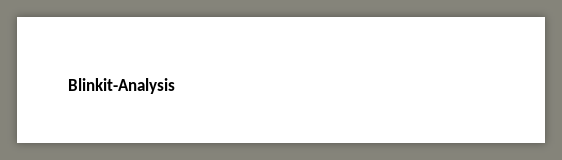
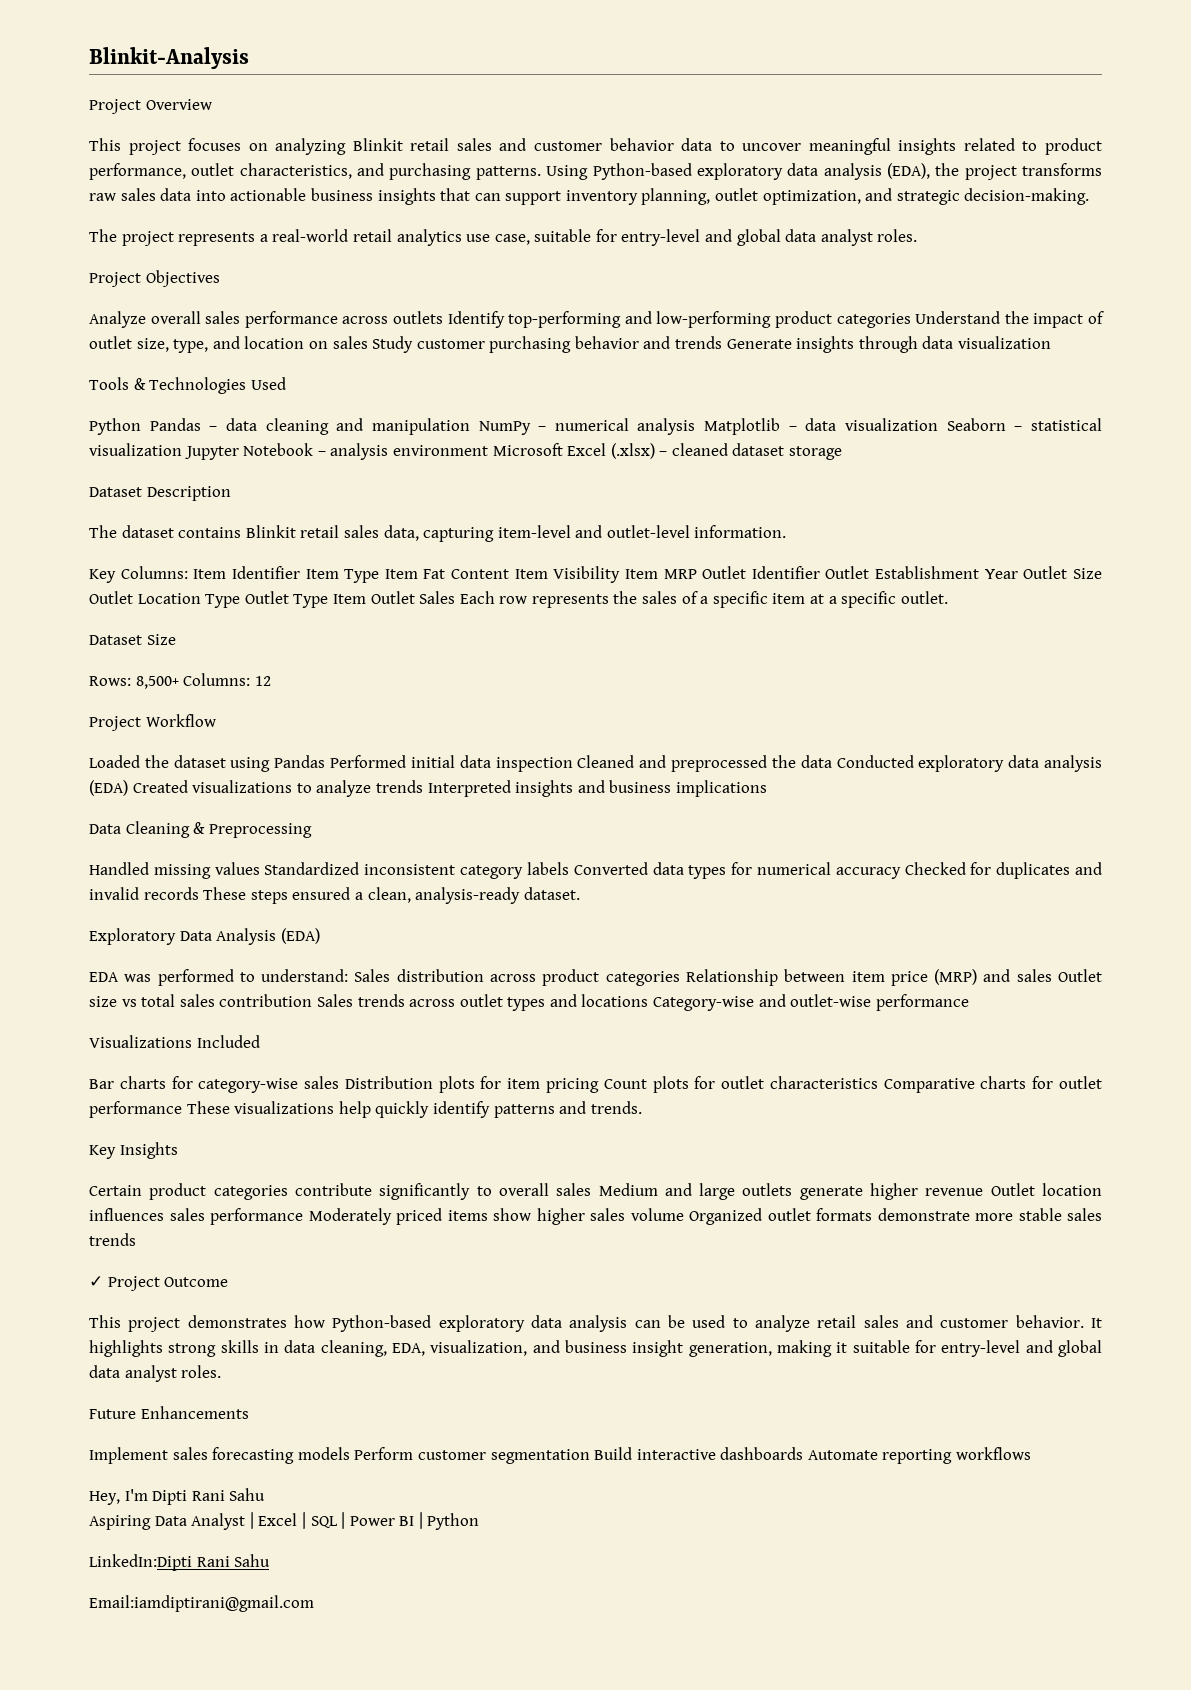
+ Project Overview
+ This project focuses on analyzing Blinkit retail sales and customer behavior data to uncover meaningful insights related to product performance, outlet characteristics, and purchasing patterns. Using Python-based exploratory data analysis (EDA), the project transforms raw sales data into actionable business insights that can support inventory planning, outlet optimization, and strategic decision-making.
+ The project represents a real-world retail analytics use case, suitable for entry-level and global data analyst roles.
+ Project Objectives
+ Analyze overall sales performance across outlets Identify top-performing and low-performing product categories Understand the impact of outlet size, type, and location on sales Study customer purchasing behavior and trends Generate insights through data visualization
+ Tools & Technologies Used
+ Python Pandas – data cleaning and manipulation NumPy – numerical analysis Matplotlib – data visualization Seaborn – statistical visualization Jupyter Notebook – analysis environment Microsoft Excel (.xlsx) – cleaned dataset storage
+ Dataset Description
+ The dataset contains Blinkit retail sales data, capturing item-level and outlet-level information.
+ Key Columns: Item Identifier Item Type Item Fat Content Item Visibility Item MRP Outlet Identifier Outlet Establishment Year Outlet Size Outlet Location Type Outlet Type Item Outlet Sales Each row represents the sales of a specific item at a specific outlet.
+ Dataset Size
+ Rows: 8,500+ Columns: 12
+ Project Workflow
+ Loaded the dataset using Pandas Performed initial data inspection Cleaned and preprocessed the data Conducted exploratory data analysis (EDA) Created visualizations to analyze trends Interpreted insights and business implications
+ Data Cleaning & Preprocessing
+ Handled missing values Standardized inconsistent category labels Converted data types for numerical accuracy Checked for duplicates and invalid records These steps ensured a clean, analysis-ready dataset.
+ Exploratory Data Analysis (EDA)
+ EDA was performed to understand: Sales distribution across product categories Relationship between item price (MRP) and sales Outlet size vs total sales contribution Sales trends across outlet types and locations Category-wise and outlet-wise performance
+ Visualizations Included
+ Bar charts for category-wise sales Distribution plots for item pricing Count plots for outlet characteristics Comparative charts for outlet performance These visualizations help quickly identify patterns and trends.
+ Key Insights
+ Certain product categories contribute significantly to overall sales Medium and large outlets generate higher revenue Outlet location influences sales performance Moderately priced items show higher sales volume Organized outlet formats demonstrate more stable sales trends
+ ✓ Project Outcome
+ This project demonstrates how Python-based exploratory data analysis can be used to analyze retail sales and customer behavior. It highlights strong skills in data cleaning, EDA, visualization, and business insight generation, making it suitable for entry-level and global data analyst roles.
+ Future Enhancements
+ Implement sales forecasting models Perform customer segmentation Build interactive dashboards Automate reporting workflows
+ Hey, I'm Dipti Rani Sahu
+ Aspiring Data Analyst | Excel | SQL | Power BI | Python
+ LinkedIn:Dipti Rani Sahu
+ Email:iamdiptirani@gmail.com

